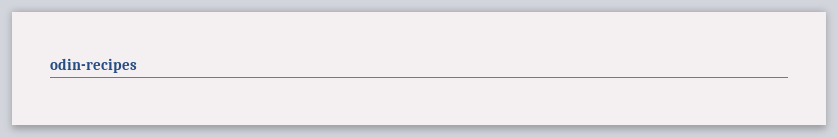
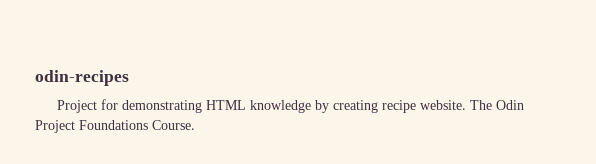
+ Project for demonstrating HTML knowledge by creating recipe website. The Odin Project Foundations Course.

